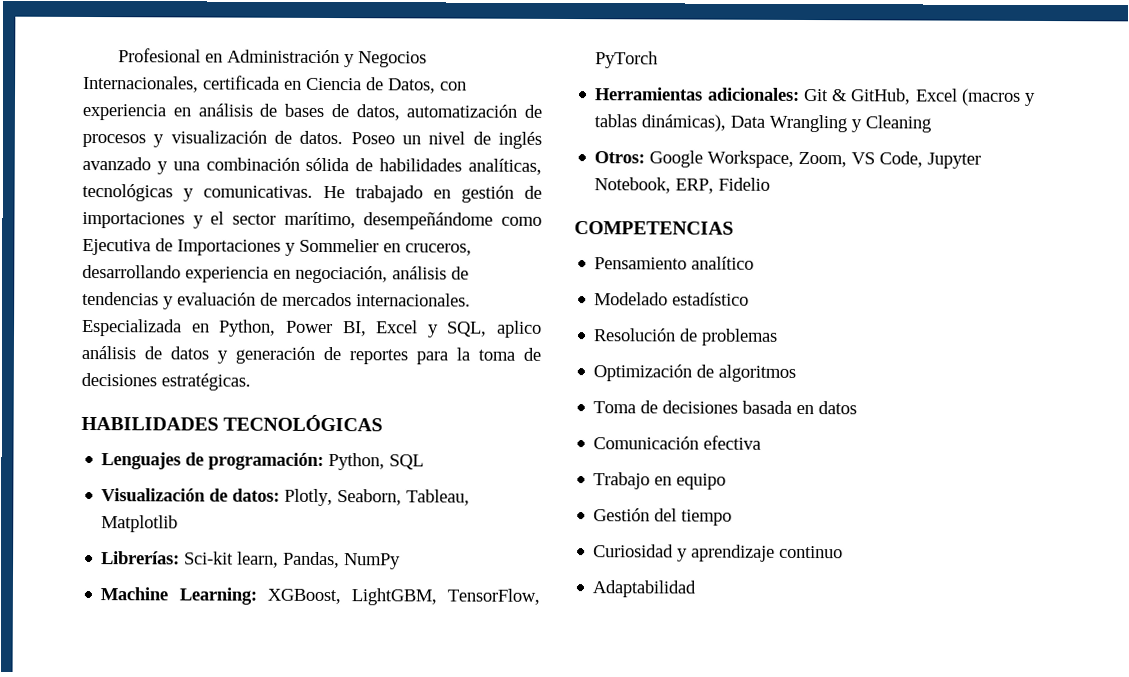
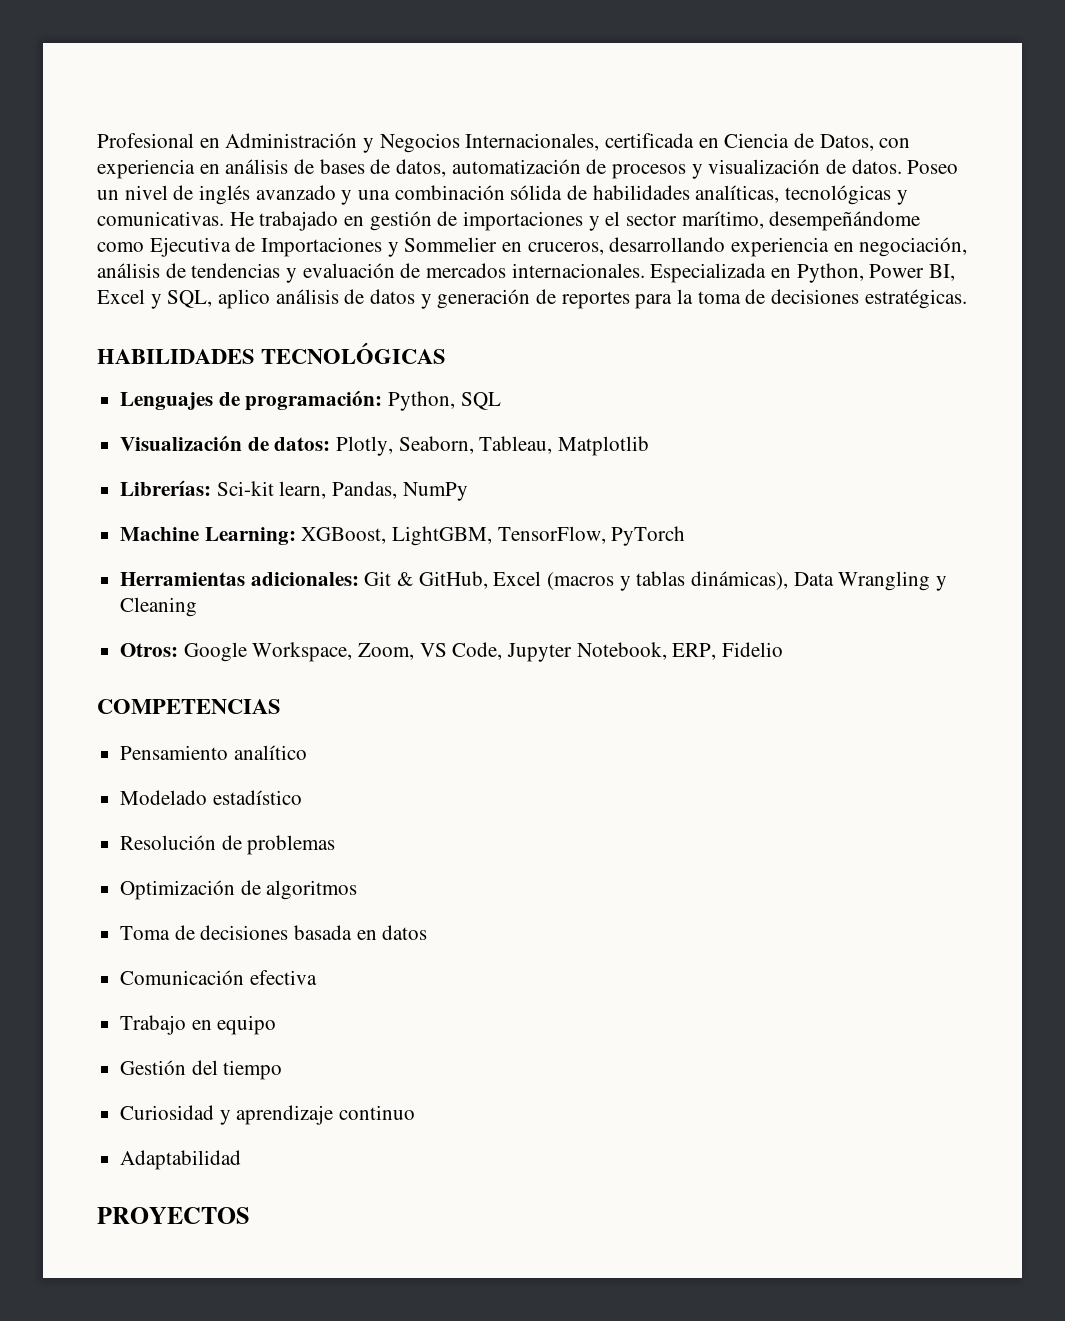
+ PROYECTOS

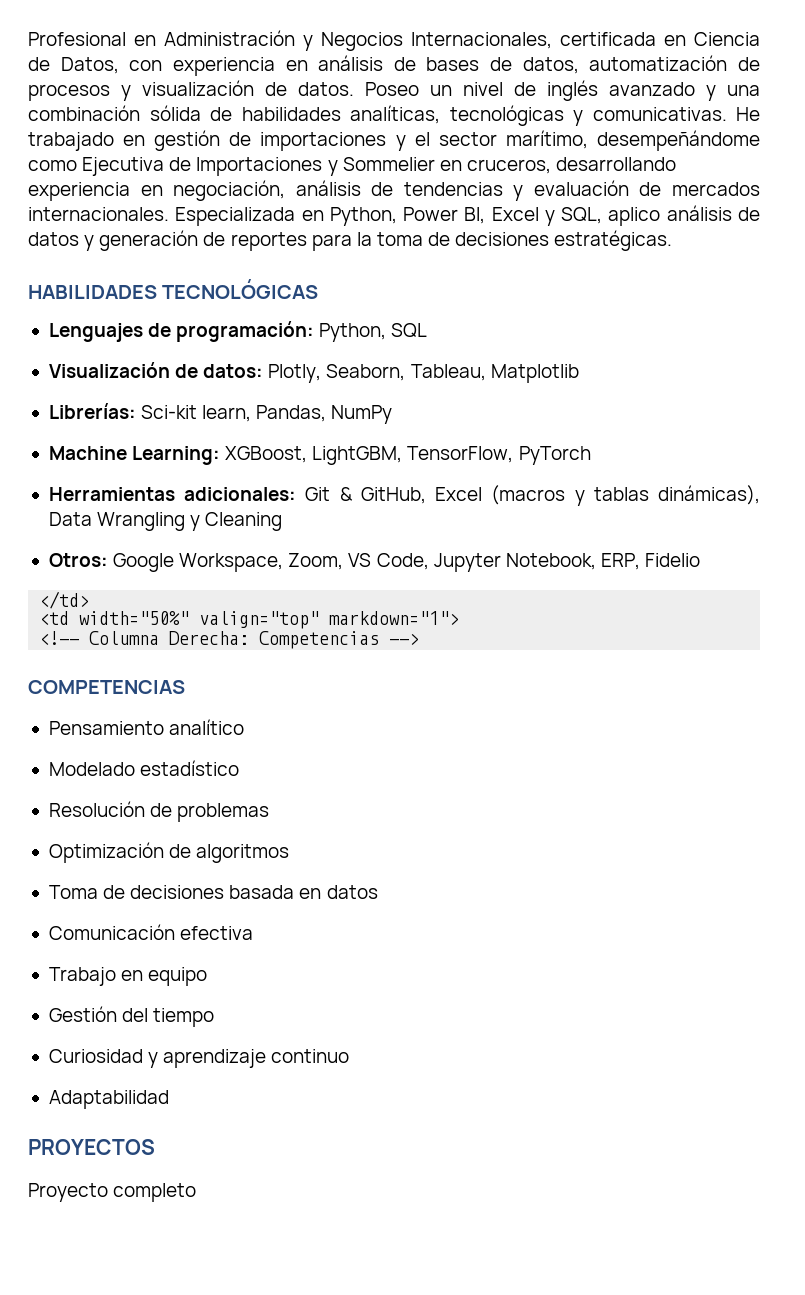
+ </td>
+ <td width="50%" valign="top" markdown="1">
+ <!-- Columna Derecha: Competencias -->
+ Proyecto completo

